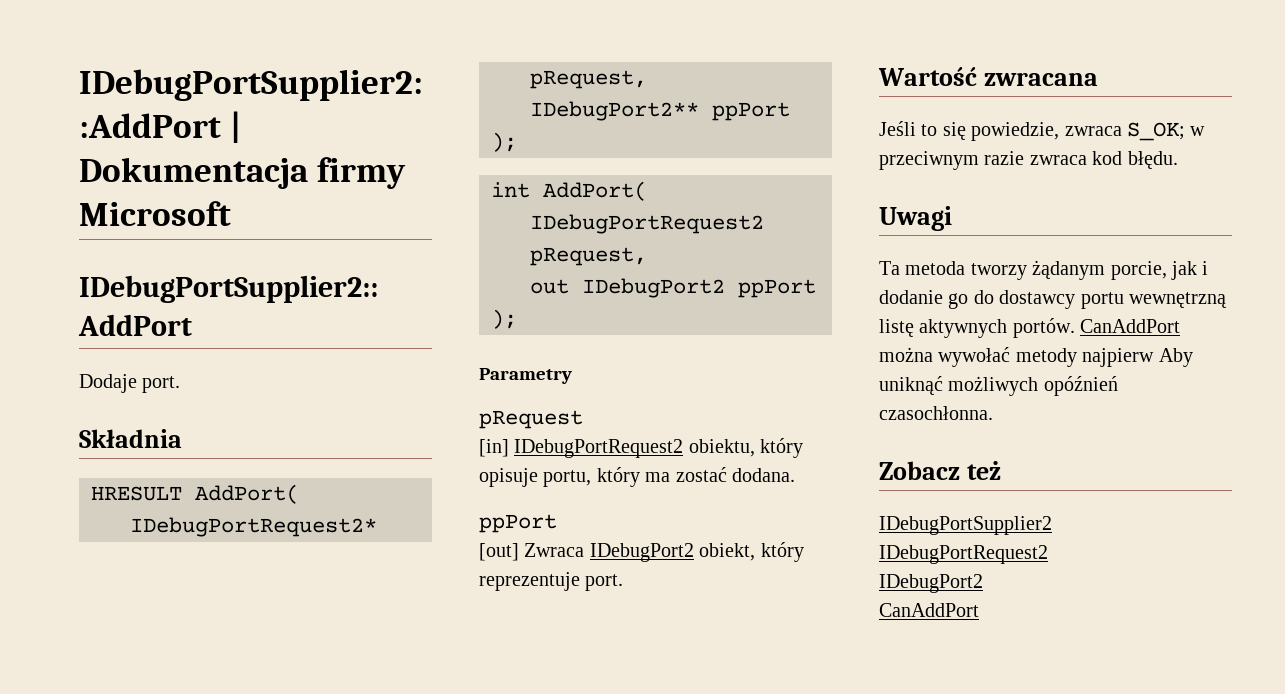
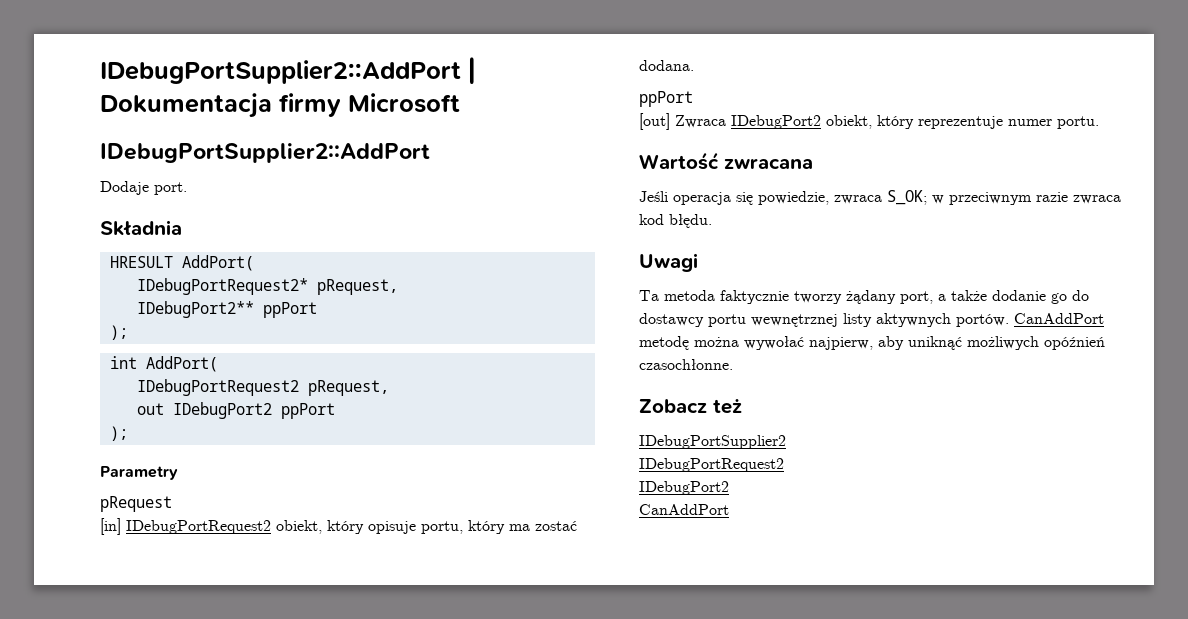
- [in] IDebugPortRequest2 obiektu, który opisuje portu, który ma zostać dodana.
+ [in] IDebugPortRequest2 obiekt, który opisuje portu, który ma zostać dodana.
- [out] Zwraca IDebugPort2 obiekt, który reprezentuje port.
+ [out] Zwraca IDebugPort2 obiekt, który reprezentuje numer portu.
- Jeśli to się powiedzie, zwraca S_OK; w przeciwnym razie zwraca kod błędu.
+ Jeśli operacja się powiedzie, zwraca S_OK; w przeciwnym razie zwraca kod błędu.
- Ta metoda tworzy żądanym porcie, jak i dodanie go do dostawcy portu wewnętrzną listę aktywnych portów.
+ Ta metoda faktycznie tworzy żądany port, a także dodanie go do dostawcy portu wewnętrznej listy aktywnych portów.
- CanAddPort można wywołać metody najpierw Aby uniknąć możliwych opóźnień czasochłonna.
+ CanAddPort metodę można wywołać najpierw, aby uniknąć możliwych opóźnień czasochłonne.

